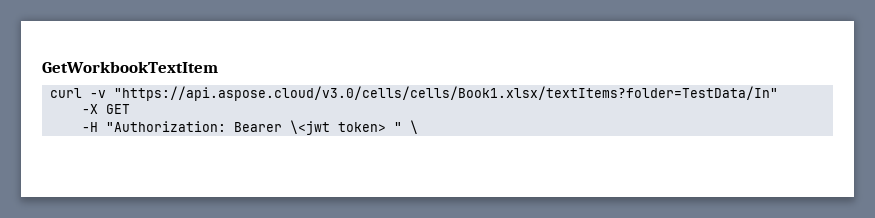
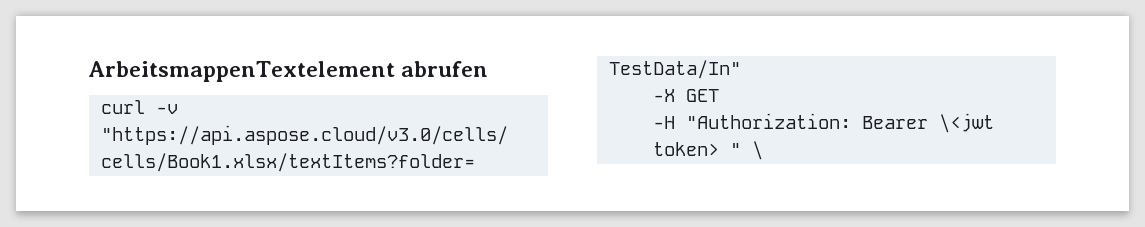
- GetWorkbookTextItem
+ ArbeitsmappenTextelement abrufen

